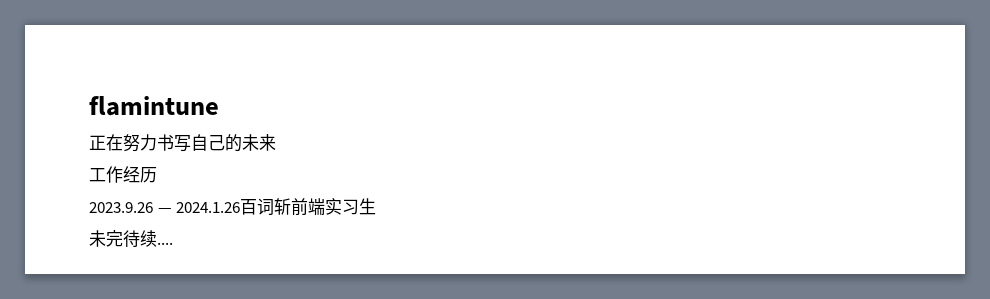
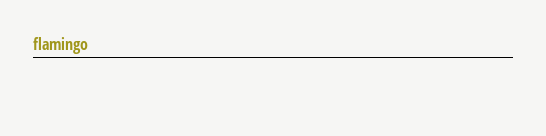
- flamintune
- 正在努力书写自己的未来
- 工作经历
- 2023.9.26 — 2024.1.26百词斩前端实习生
- 未完待续....
+ flamingo

